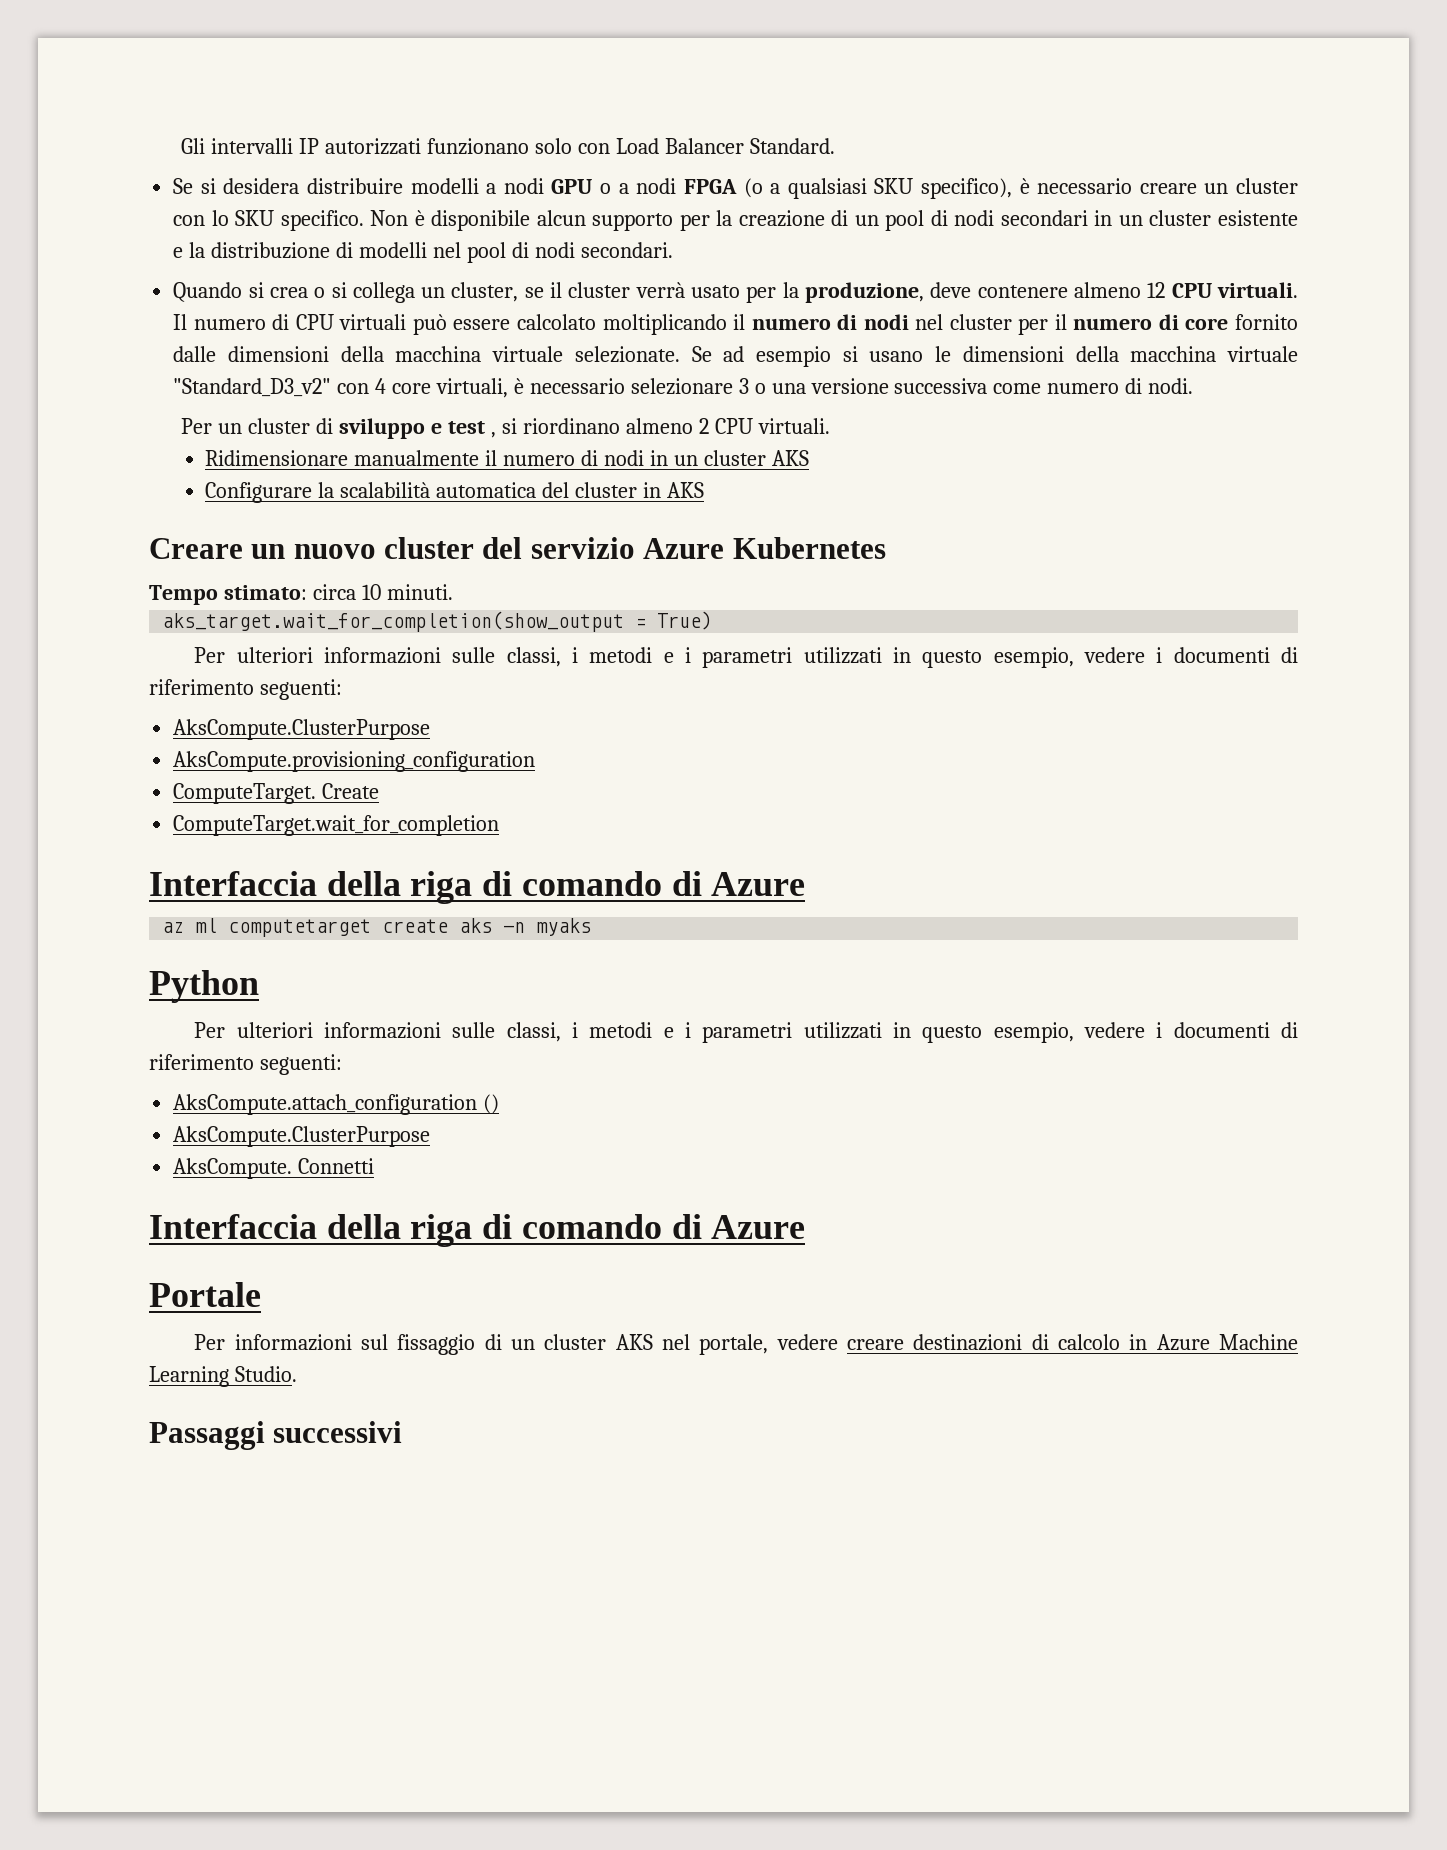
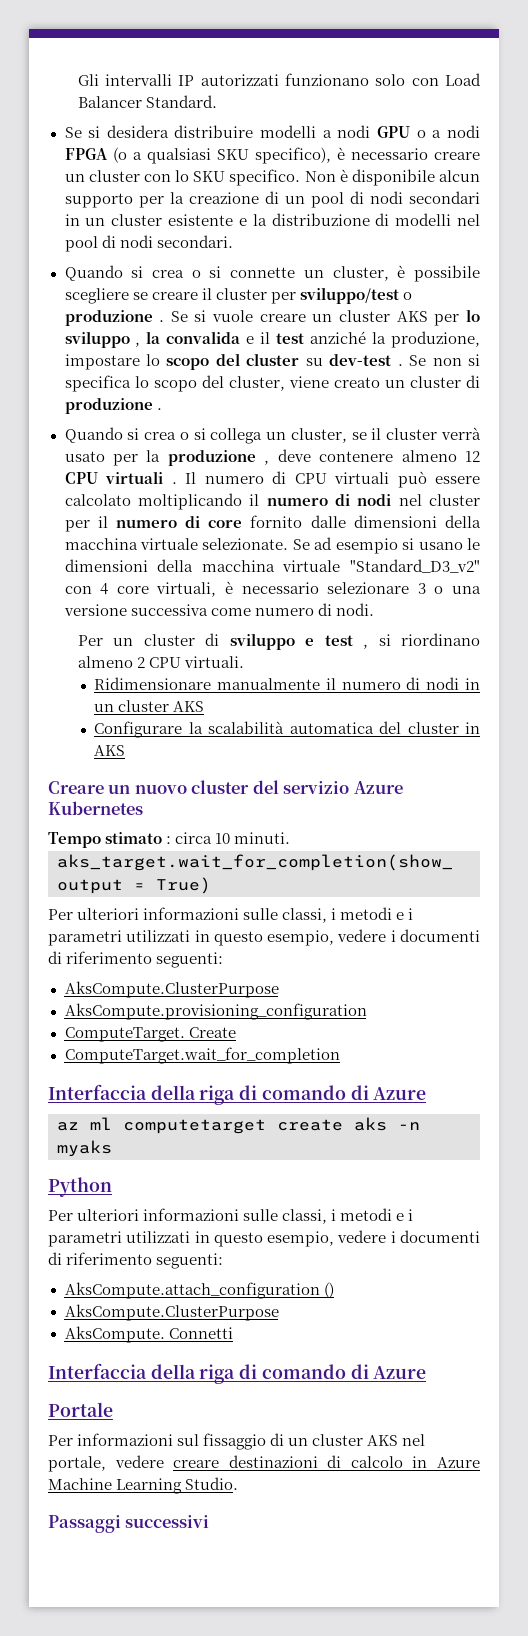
+ Quando si crea o si connette un cluster, è possibile scegliere se creare il cluster per sviluppo/test o produzione . Se si vuole creare un cluster AKS per lo sviluppo , la convalida e il test anziché la produzione, impostare lo scopo del cluster su dev-test . Se non si specifica lo scopo del cluster, viene creato un cluster di produzione .
- Quando si crea o si collega un cluster, se il cluster verrà usato per la produzione, deve contenere almeno 12 CPU virtuali.
+ Quando si crea o si collega un cluster, se il cluster verrà usato per la produzione , deve contenere almeno 12 CPU virtuali .
- Tempo stimato: circa 10 minuti.
+ Tempo stimato : circa 10 minuti.

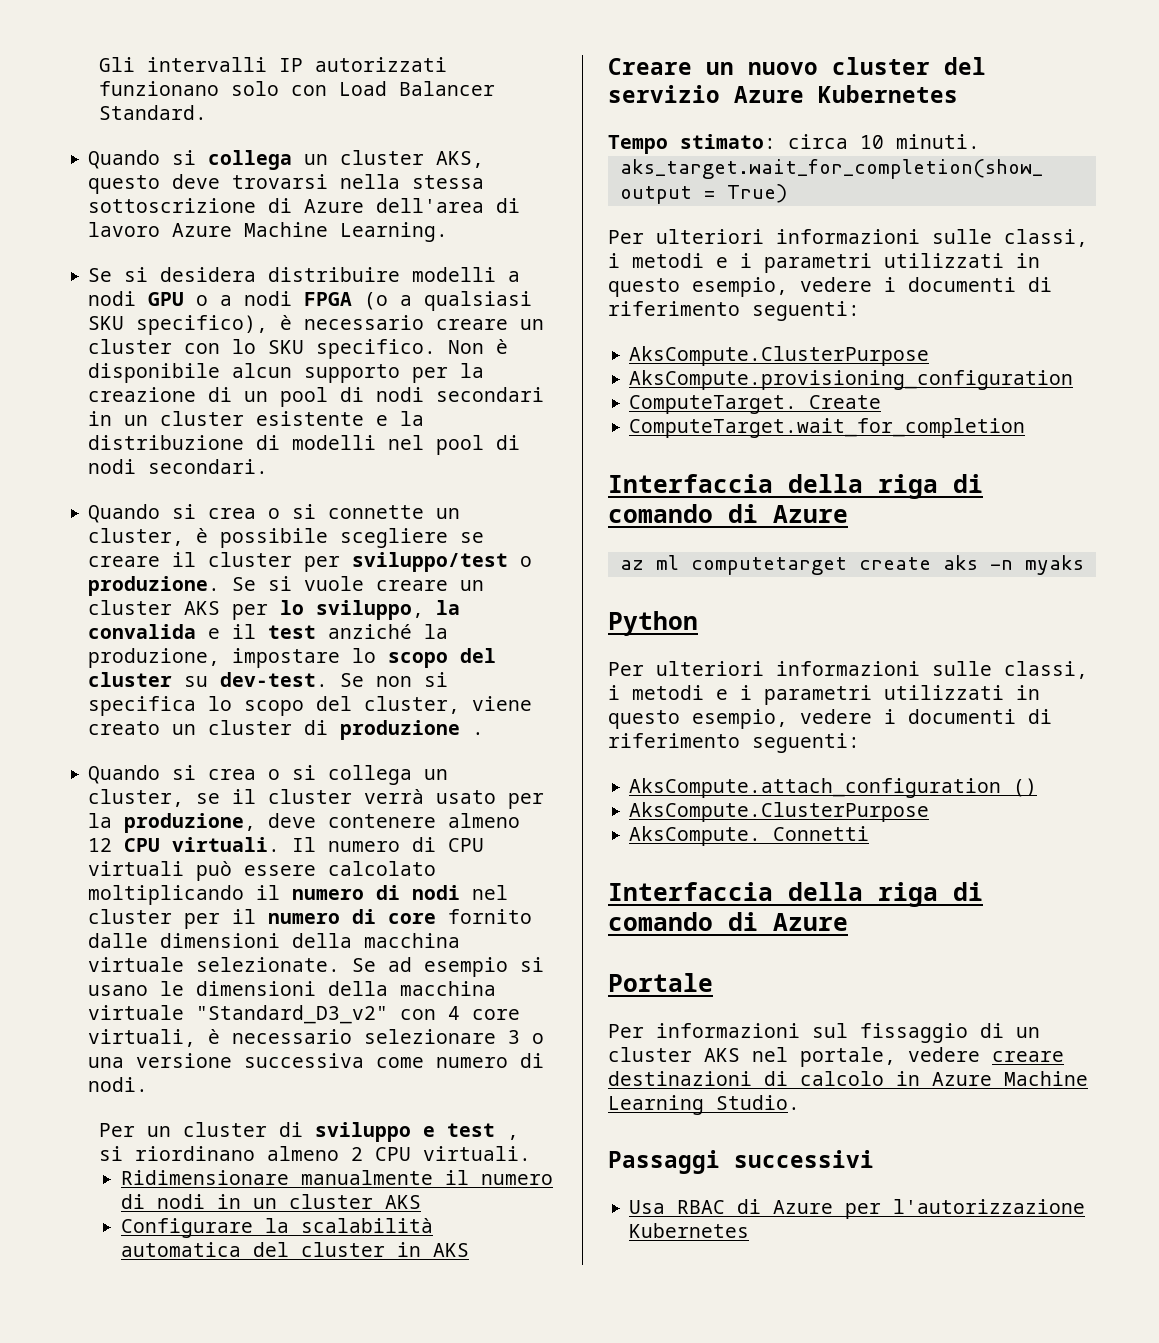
+ Quando si collega un cluster AKS, questo deve trovarsi nella stessa sottoscrizione di Azure dell'area di lavoro Azure Machine Learning.
- Quando si crea o si connette un cluster, è possibile scegliere se creare il cluster per sviluppo/test o produzione .
+ Quando si crea o si connette un cluster, è possibile scegliere se creare il cluster per sviluppo/test o produzione.
- Se si vuole creare un cluster AKS per lo sviluppo , la convalida e il test anziché la produzione, impostare lo scopo del cluster su dev-test .
+ Se si vuole creare un cluster AKS per lo sviluppo, la convalida e il test anziché la produzione, impostare lo scopo del cluster su dev-test.
- Quando si crea o si collega un cluster, se il cluster verrà usato per la produzione , deve contenere almeno 12 CPU virtuali .
+ Quando si crea o si collega un cluster, se il cluster verrà usato per la produzione, deve contenere almeno 12 CPU virtuali.
- Tempo stimato : circa 10 minuti.
+ Tempo stimato: circa 10 minuti.
+ Usa RBAC di Azure per l'autorizzazione Kubernetes

